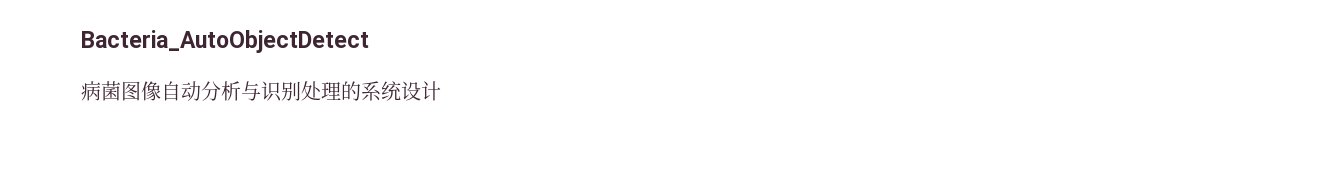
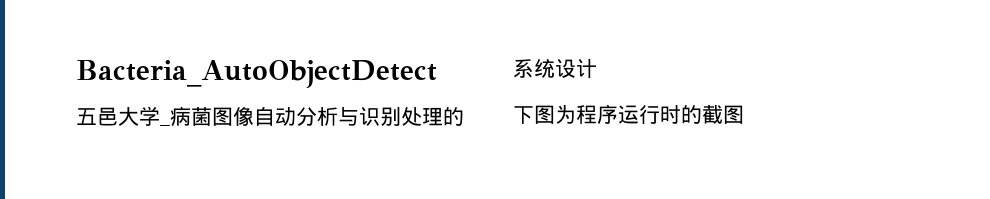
- 病菌图像自动分析与识别处理的系统设计
+ 五邑大学_病菌图像自动分析与识别处理的系统设计
+ 下图为程序运行时的截图

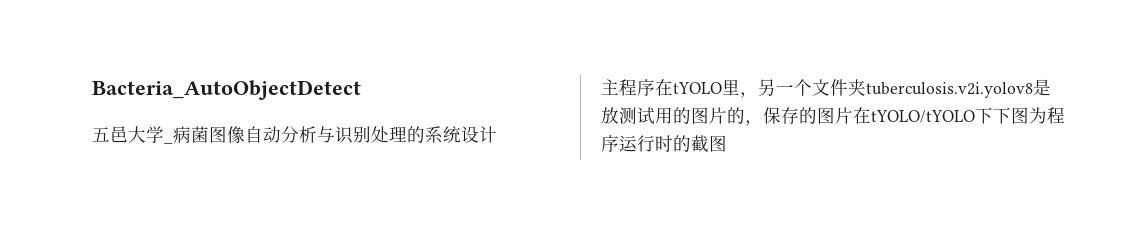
- 下图为程序运行时的截图
+ 主程序在tYOLO里，另一个文件夹tuberculosis.v2i.yolov8是放测试用的图片的，保存的图片在tYOLO/tYOLO下下图为程序运行时的截图

